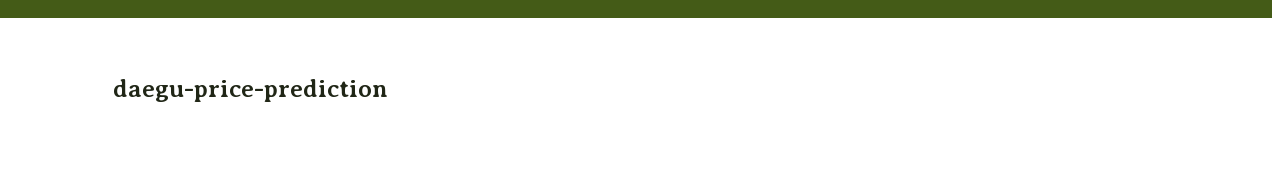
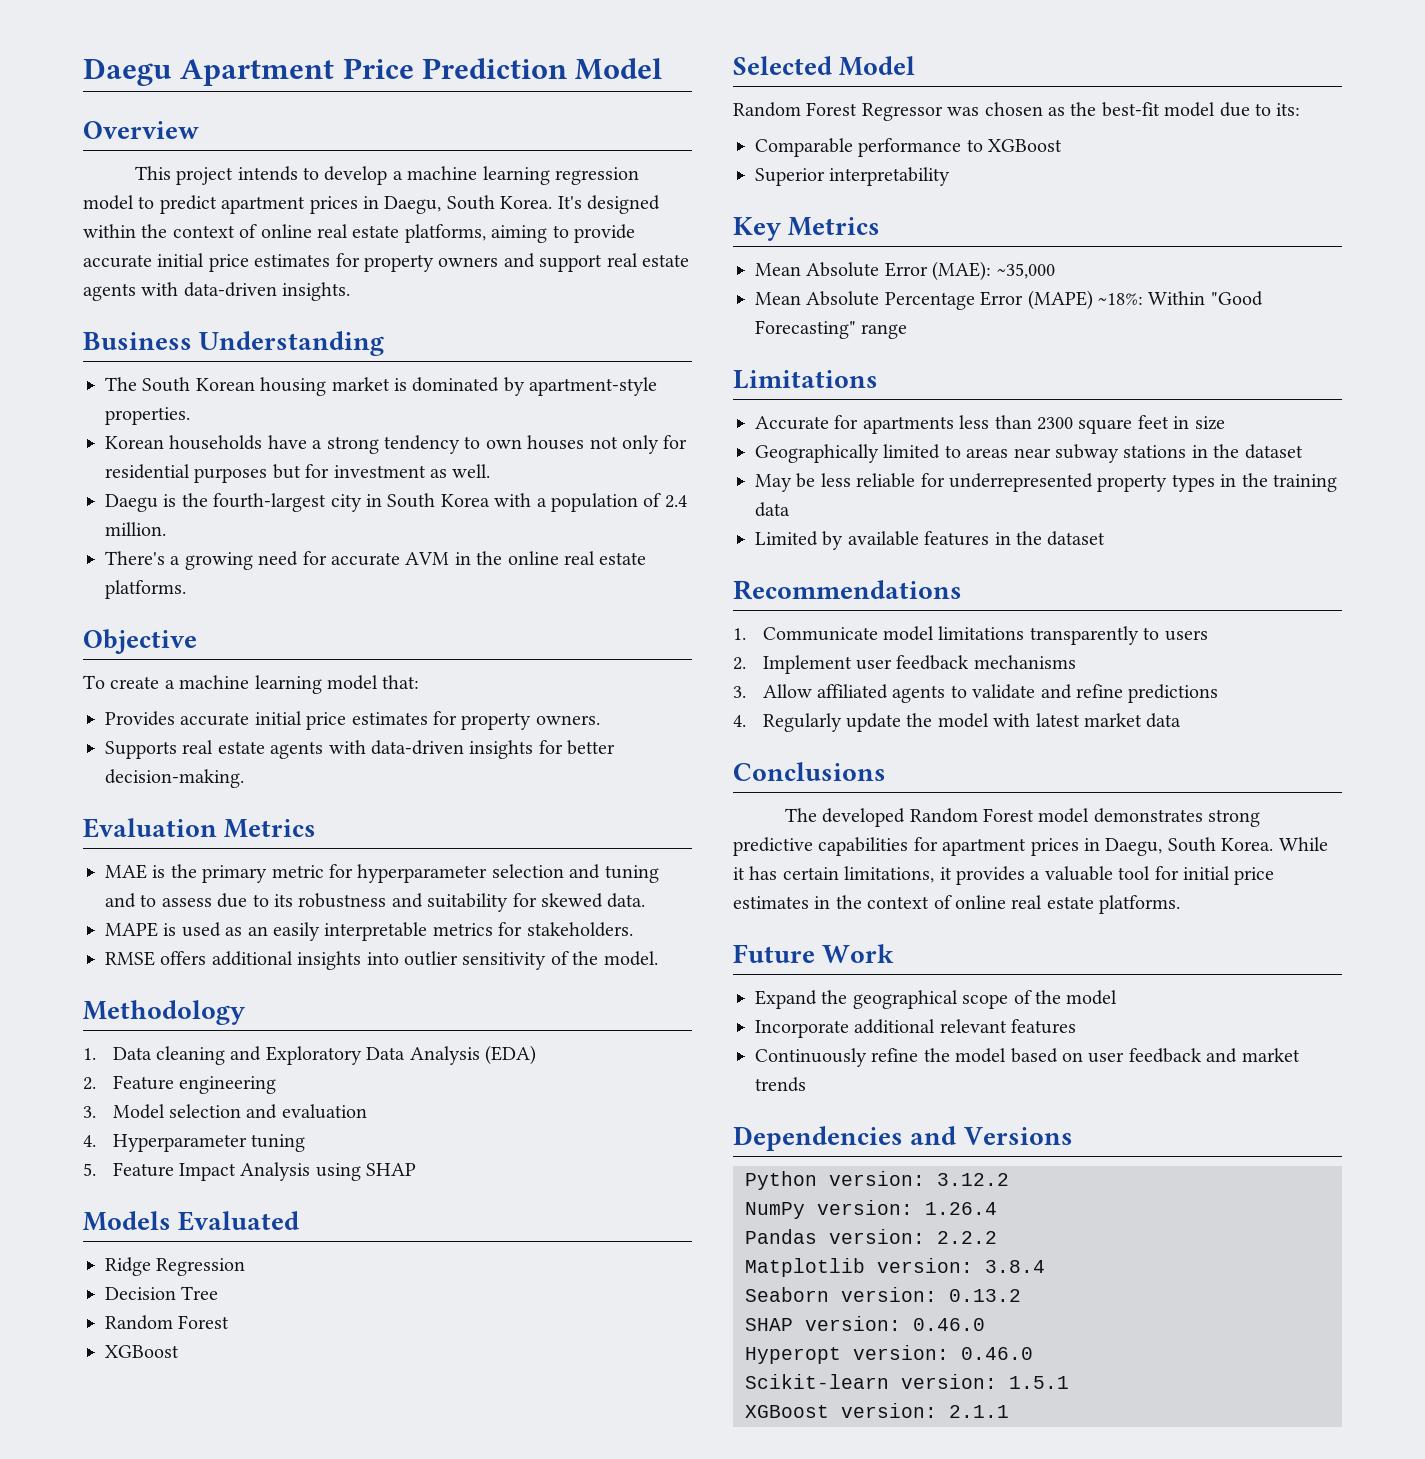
- daegu-price-prediction
+ Daegu Apartment Price Prediction Model
+ Overview
+ This project intends to develop a machine learning regression model to predict apartment prices in Daegu, South Korea. It's designed within the context of online real estate platforms, aiming to provide accurate initial price estimates for property owners and support real estate agents with data-driven insights.
+ Business Understanding
+ The South Korean housing market is dominated by apartment-style properties.
+ Korean households have a strong tendency to own houses not only for residential purposes but for investment as well.
+ Daegu is the fourth-largest city in South Korea with a population of 2.4 million.
+ There's a growing need for accurate AVM in the online real estate platforms.
+ Objective
+ To create a machine learning model that:
+ Provides accurate initial price estimates for property owners.
+ Supports real estate agents with data-driven insights for better decision-making.
+ Evaluation Metrics
+ MAE is the primary metric for hyperparameter selection and tuning and to assess due to its robustness and suitability for skewed data.
+ MAPE is used as an easily interpretable metrics for stakeholders.
+ RMSE offers additional insights into outlier sensitivity of the model.
+ Methodology
+ 1. Data cleaning and Exploratory Data Analysis (EDA)
+ 2. Feature engineering
+ 3. Model selection and evaluation
+ 4. Hyperparameter tuning
+ 5. Feature Impact Analysis using SHAP
+ Models Evaluated
+ Ridge Regression
+ Decision Tree
+ Random Forest
+ XGBoost
+ Selected Model
+ Random Forest Regressor was chosen as the best-fit model due to its:
+ Comparable performance to XGBoost
+ Superior interpretability
+ Key Metrics
+ Mean Absolute Error (MAE): ~35,000
+ Mean Absolute Percentage Error (MAPE) ~18%: Within "Good Forecasting" range
+ Limitations
+ Accurate for apartments less than 2300 square feet in size
+ Geographically limited to areas near subway stations in the dataset
+ May be less reliable for underrepresented property types in the training data
+ Limited by available features in the dataset
+ Recommendations
+ 1. Communicate model limitations transparently to users
+ 2. Implement user feedback mechanisms
+ 3. Allow affiliated agents to validate and refine predictions
+ 4. Regularly update the model with latest market data
+ Conclusions
+ The developed Random Forest model demonstrates strong predictive capabilities for apartment prices in Daegu, South Korea. While it has certain limitations, it provides a valuable tool for initial price estimates in the context of online real estate platforms.
+ Future Work
+ Expand the geographical scope of the model
+ Incorporate additional relevant features
+ Continuously refine the model based on user feedback and market trends
+ Dependencies and Versions
+ Python version: 3.12.2
+ NumPy version: 1.26.4
+ Pandas version: 2.2.2
+ Matplotlib version: 3.8.4
+ Seaborn version: 0.13.2
+ SHAP version: 0.46.0
+ Hyperopt version: 0.46.0
+ Scikit-learn version: 1.5.1
+ XGBoost version: 2.1.1

